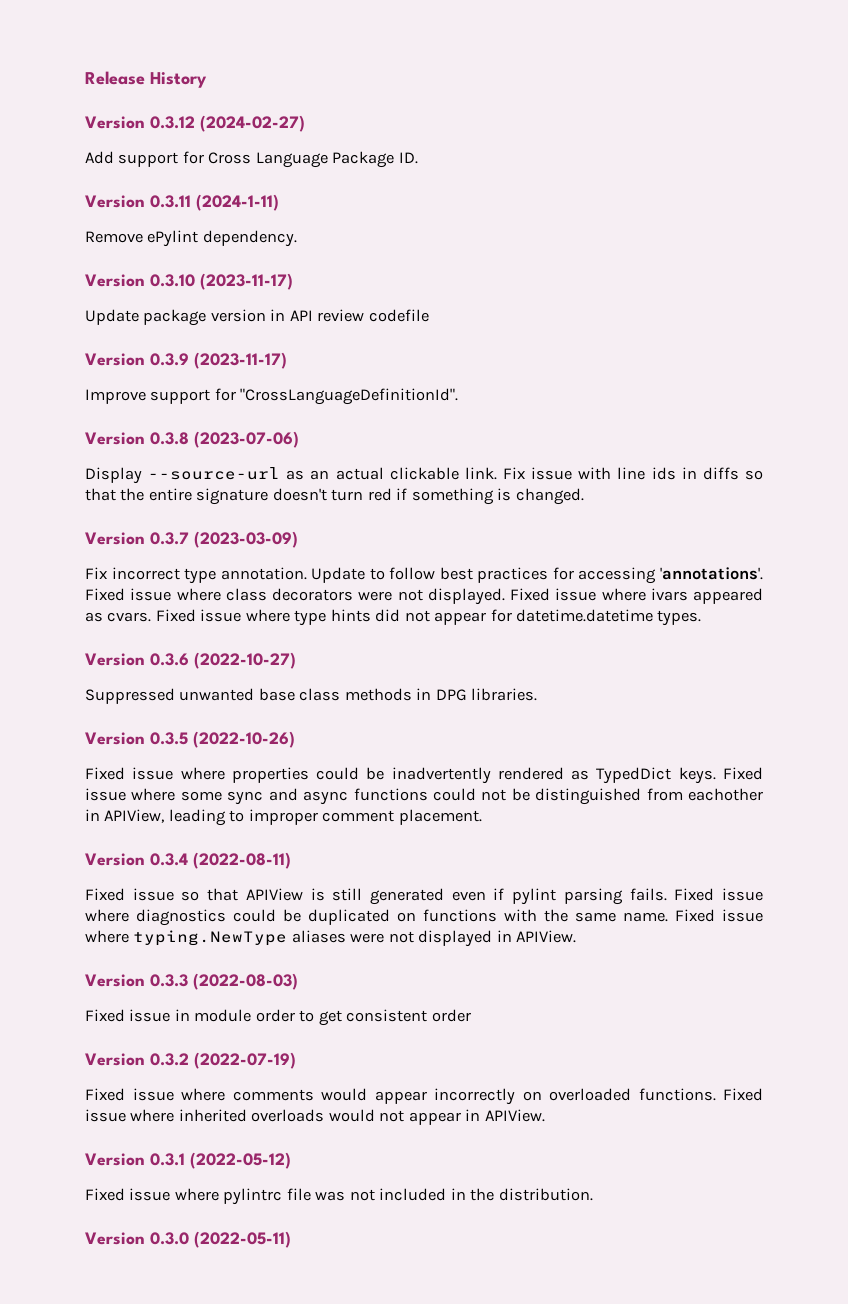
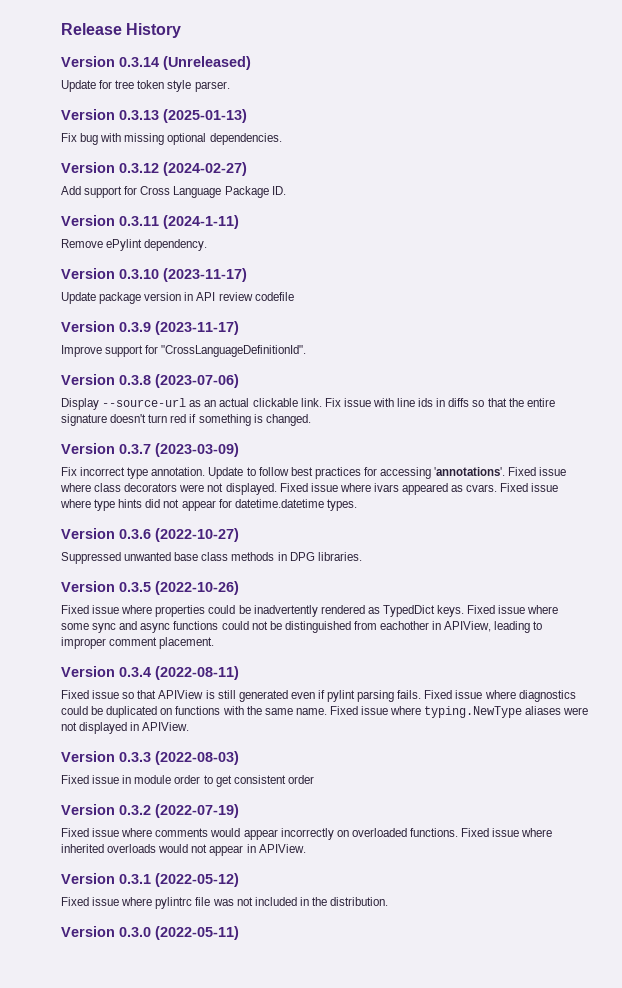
+ Version 0.3.14 (Unreleased)
+ Update for tree token style parser.
+ Version 0.3.13 (2025-01-13)
+ Fix bug with missing optional dependencies.

